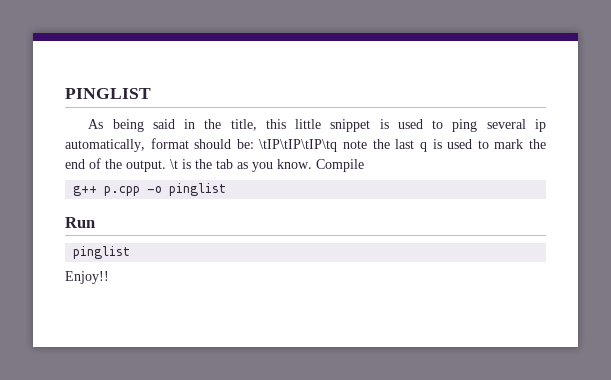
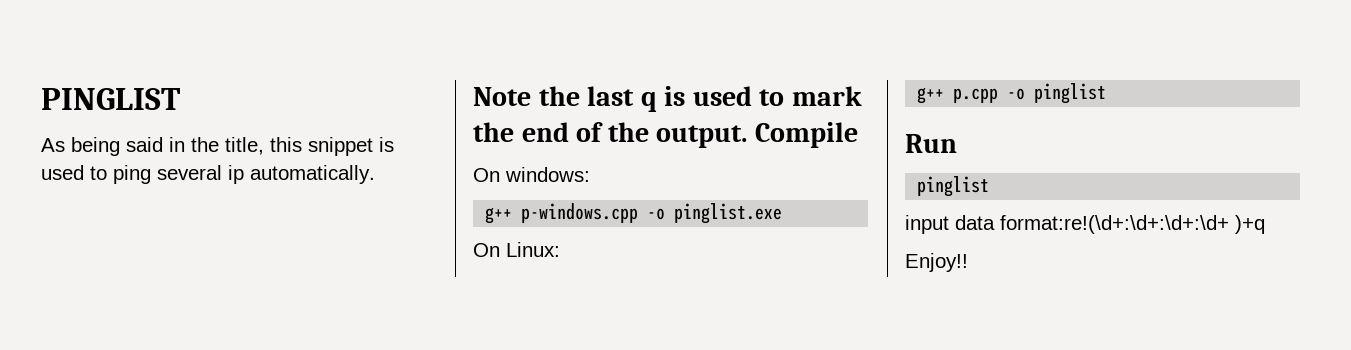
- As being said in the title, this little snippet is used to ping several ip automatically, format should be: \tIP\tIP\tIP\tq note the last q is used to mark the end of the output.
+ As being said in the title, this snippet is used to ping several ip automatically.
+ Note the last q is used to mark the end of the output.
- \t is the tab as you know. Compile
+ Compile
+ On windows:
+ g++ p-windows.cpp -o pinglist.exe
+ On Linux:
+ input data format:re!(\d+:\d+:\d+:\d+ )+q

